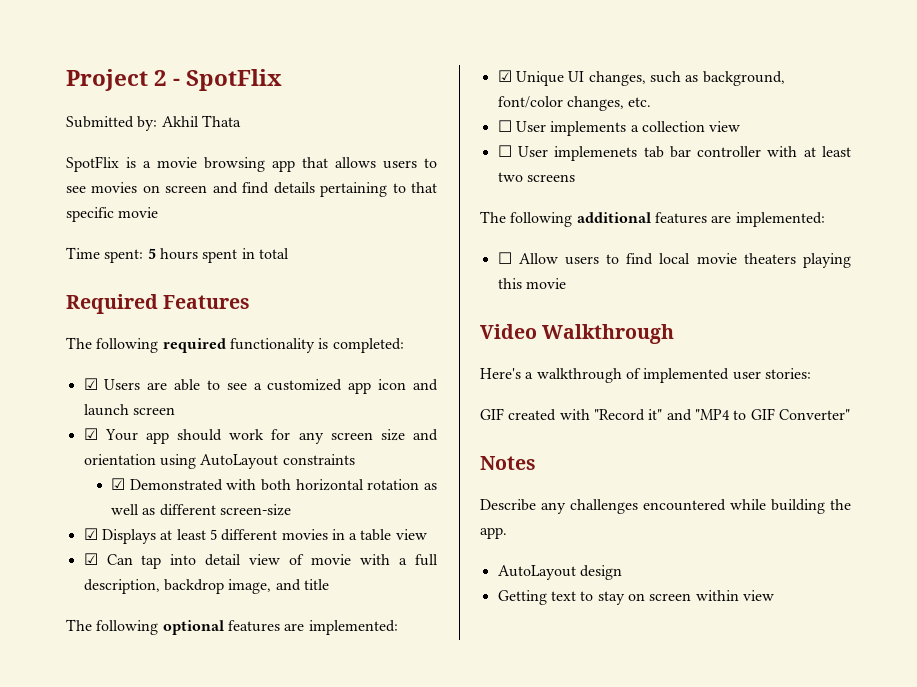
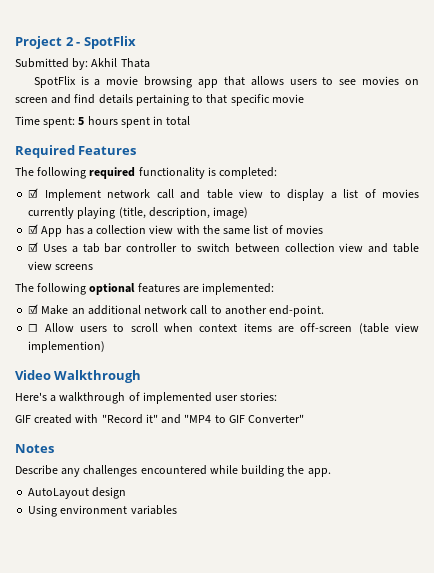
- ☑ Users are able to see a customized app icon and launch screen
- ☑ Your app should work for any screen size and orientation using AutoLayout constraints
- ☑ Demonstrated with both horizontal rotation as well as different screen-size
- ☑ Displays at least 5 different movies in a table view
- ☑ Can tap into detail view of movie with a full description, backdrop image, and title
+ ☑ Implement network call and table view to display a list of movies currently playing (title, description, image)
+ ☑ App has a collection view with the same list of movies
+ ☑ Uses a tab bar controller to switch between collection view and table view screens
- ☑ Unique UI changes, such as background, font/color changes, etc.
- ☐ User implements a collection view
- ☐ User implemenets tab bar controller with at least two screens
- The following additional features are implemented:
- ☐ Allow users to find local movie theaters playing this movie
+ ☑ Make an additional network call to another end-point.
+ ☐ Allow users to scroll when context items are off-screen (table view implemention)
- Getting text to stay on screen within view
+ Using environment variables

